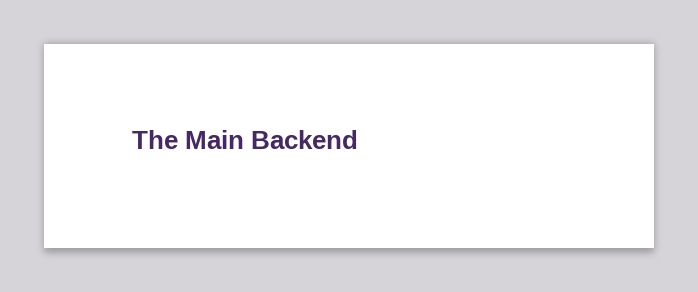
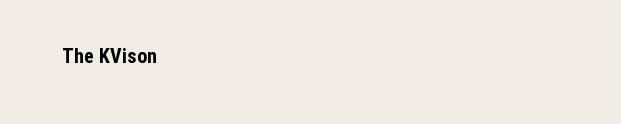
- The Main Backend
+ The KVison

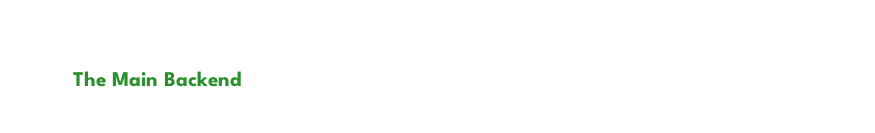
- The KVison
+ The Main Backend

